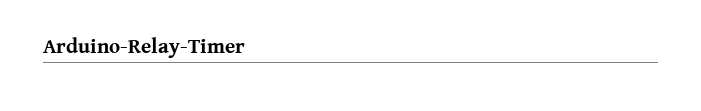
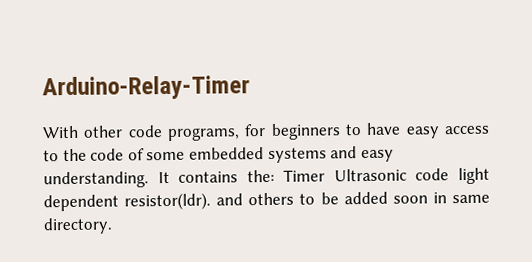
+ With other code programs, for beginners to have easy access to the code of some embedded systems and easy understanding. It contains the: Timer Ultrasonic code light dependent resistor(ldr). and others to be added soon in same directory.

